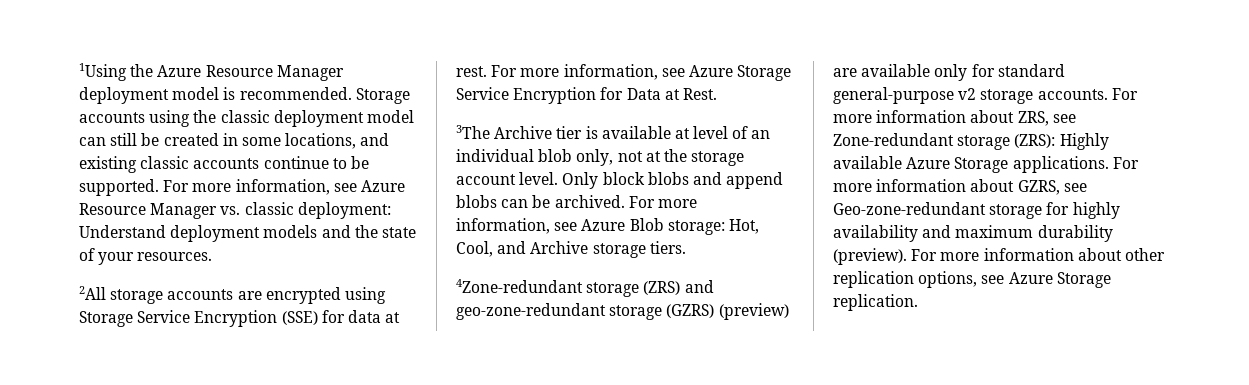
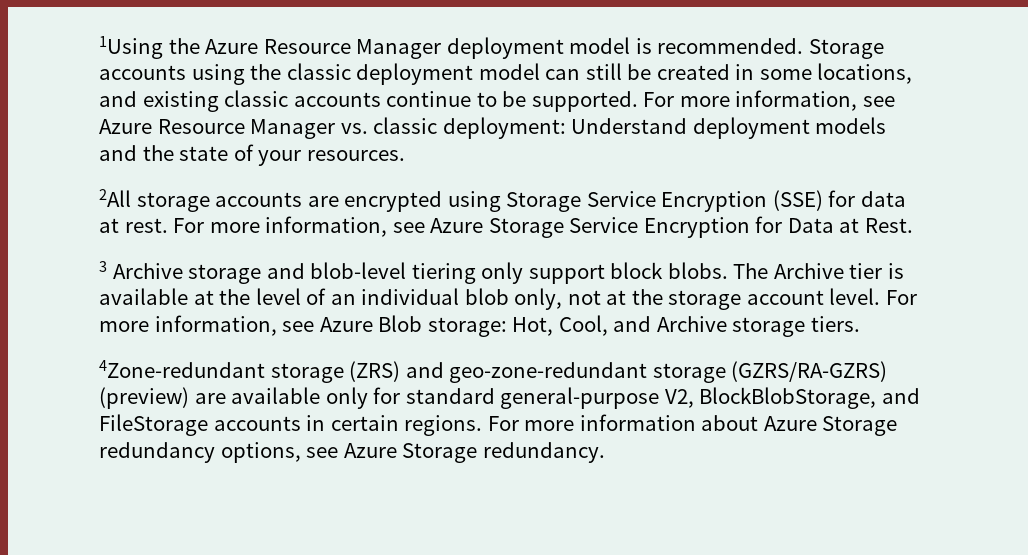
- 3The Archive tier is available at level of an individual blob only, not at the storage account level.
+ 3 Archive storage and blob-level tiering only support block blobs. The Archive tier is available at the level of an individual blob only, not at the storage account level.
- Only block blobs and append blobs can be archived.
- 4Zone-redundant storage (ZRS) and geo-zone-redundant storage (GZRS) (preview) are available only for standard general-purpose v2 storage accounts. For more information about ZRS, see Zone-redundant storage (ZRS): Highly available Azure Storage applications. For more information about GZRS, see Geo-zone-redundant storage for highly availability and maximum durability (preview). For more information about other replication options, see Azure Storage replication.
+ 4Zone-redundant storage (ZRS) and geo-zone-redundant storage (GZRS/RA-GZRS) (preview) are available only for standard general-purpose V2, BlockBlobStorage, and FileStorage accounts in certain regions. For more information about Azure Storage redundancy options, see Azure Storage redundancy.

